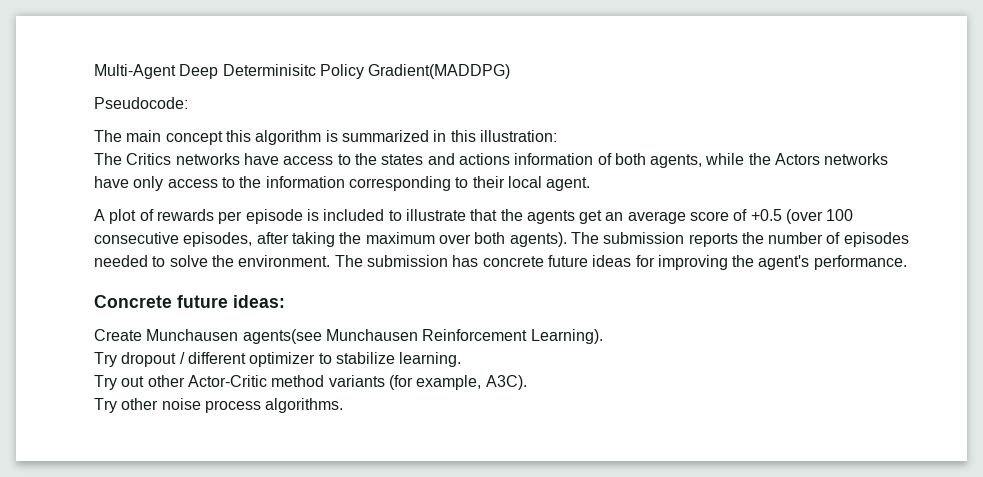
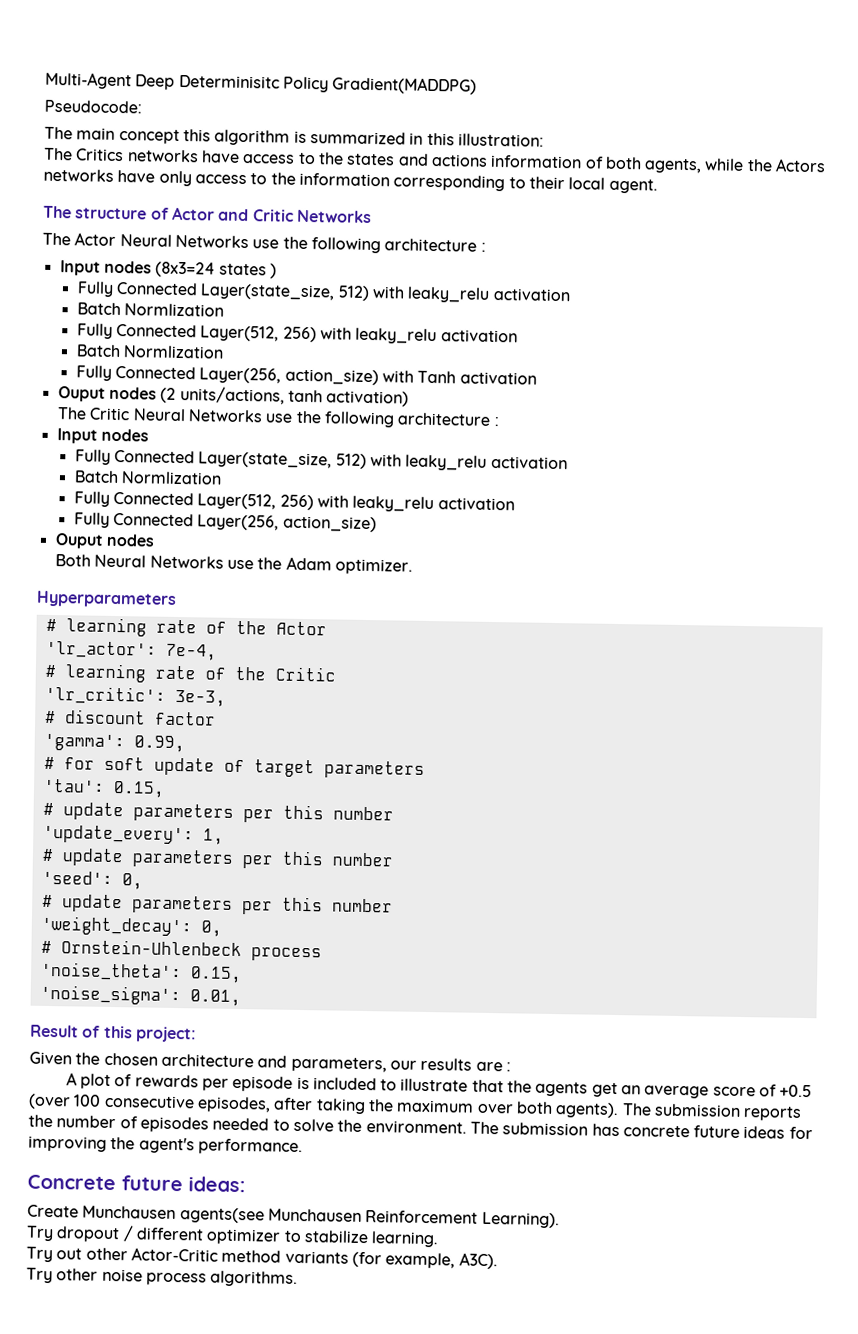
+ The structure of Actor and Critic Networks
+ The Actor Neural Networks use the following architecture :
+ Input nodes (8x3=24 states )
+ Fully Connected Layer(state_size, 512) with leaky_relu activation
+ Batch Normlization
+ Fully Connected Layer(512, 256) with leaky_relu activation
+ Batch Normlization
+ Fully Connected Layer(256, action_size) with Tanh activation
+ Ouput nodes (2 units/actions, tanh activation)
+ The Critic Neural Networks use the following architecture :
+ Input nodes
+ Fully Connected Layer(state_size, 512) with leaky_relu activation
+ Batch Normlization
+ Fully Connected Layer(512, 256) with leaky_relu activation
+ Fully Connected Layer(256, action_size)
+ Ouput nodes
+ Both Neural Networks use the Adam optimizer.
+ Hyperparameters
+ # learning rate of the Actor
+ 'lr_actor': 7e-4,
+ # learning rate of the Critic
+ 'lr_critic': 3e-3,
+ # discount factor
+ 'gamma': 0.99,
+ # for soft update of target parameters
+ 'tau': 0.15,
+ # update parameters per this number
+ 'update_every': 1,
+ # update parameters per this number
+ 'seed': 0,
+ # update parameters per this number
+ 'weight_decay': 0,
+ # Ornstein-Uhlenbeck process
+ 'noise_theta': 0.15,
+ 'noise_sigma': 0.01,
+ Result of this project:
+ Given the chosen architecture and parameters, our results are :

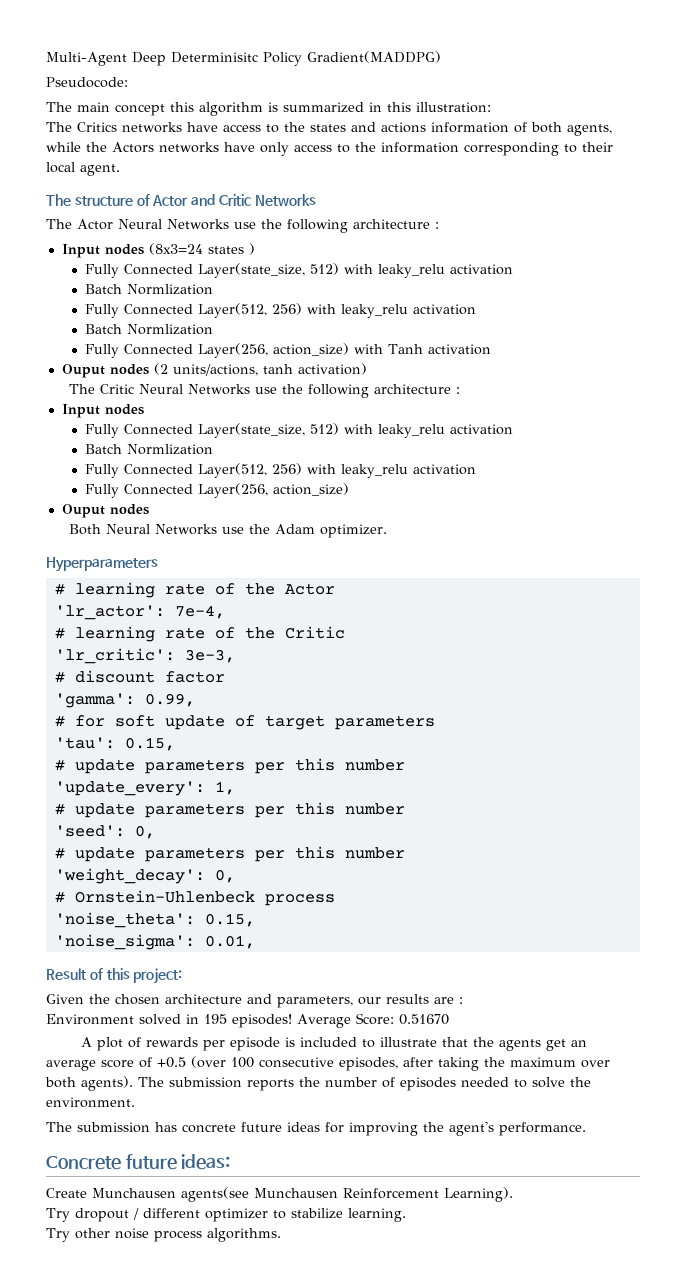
+ Environment solved in 195 episodes! Average Score: 0.51670
- The submission reports the number of episodes needed to solve the environment. The submission has concrete future ideas for improving the agent's performance.
+ The submission reports the number of episodes needed to solve the environment.
+ The submission has concrete future ideas for improving the agent's performance.
- Try out other Actor-Critic method variants (for example, A3C).

